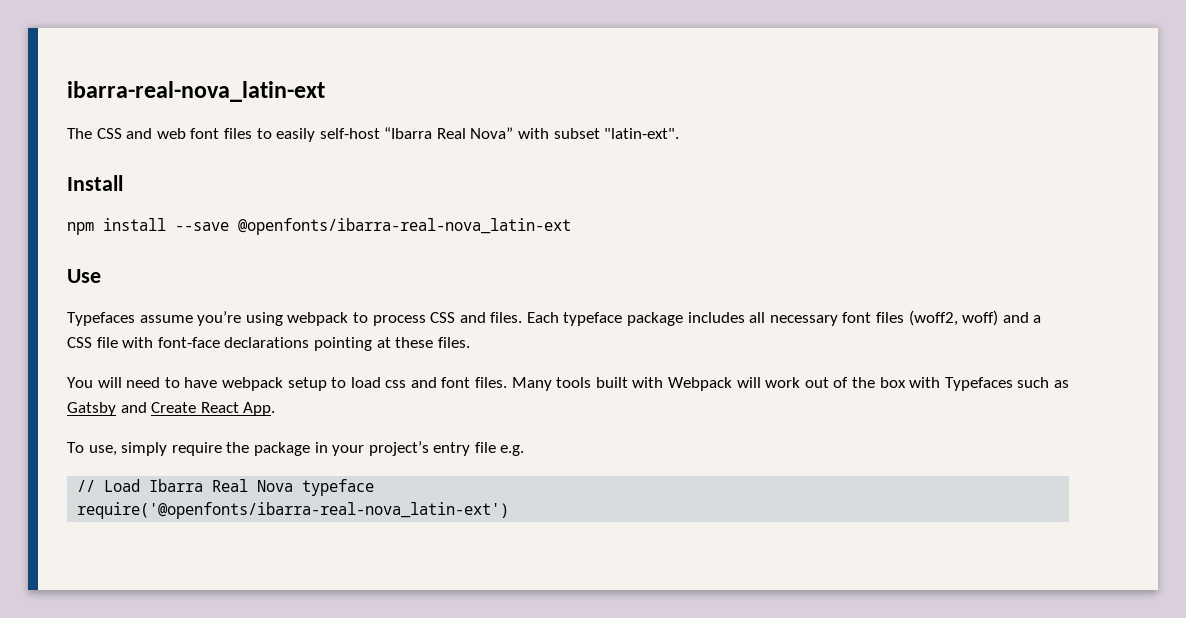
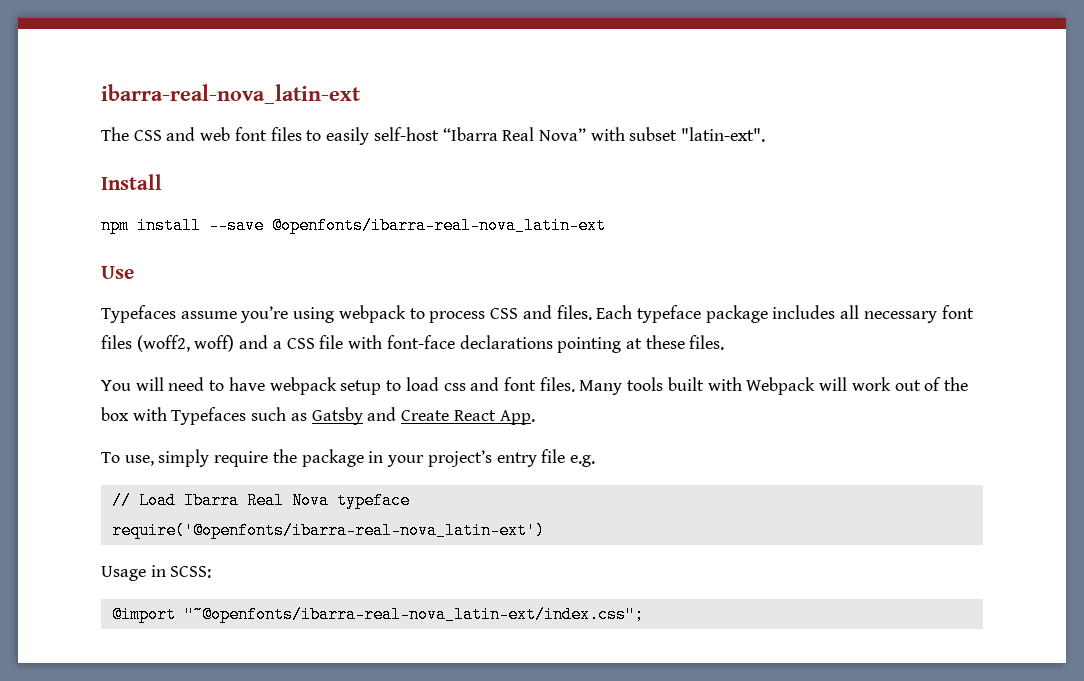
+ Usage in SCSS:
+ @import "~@openfonts/ibarra-real-nova_latin-ext/index.css";

